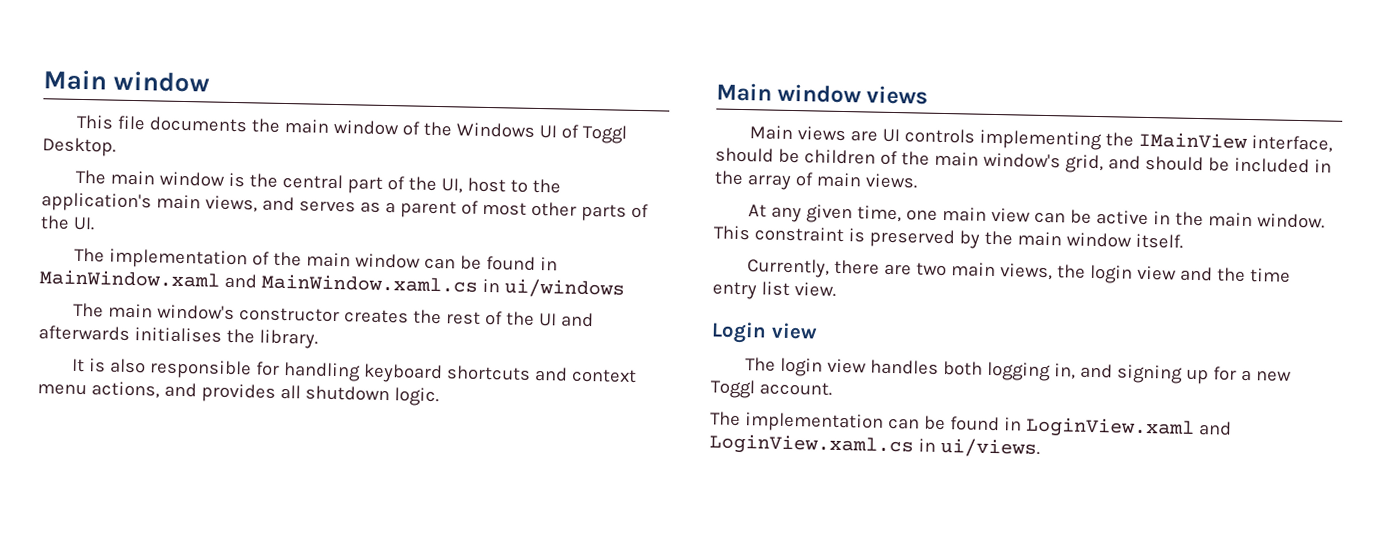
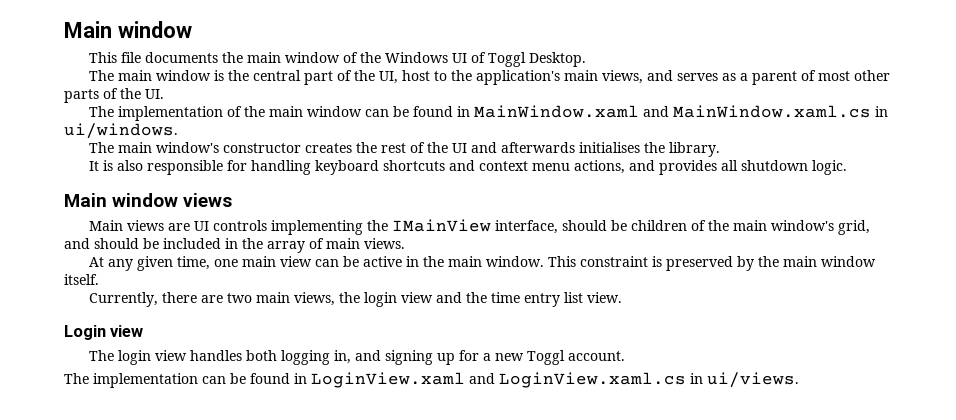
- The implementation of the main window can be found in MainWindow.xaml and MainWindow.xaml.cs in ui/windows
+ The implementation of the main window can be found in MainWindow.xaml and MainWindow.xaml.cs in ui/windows.

